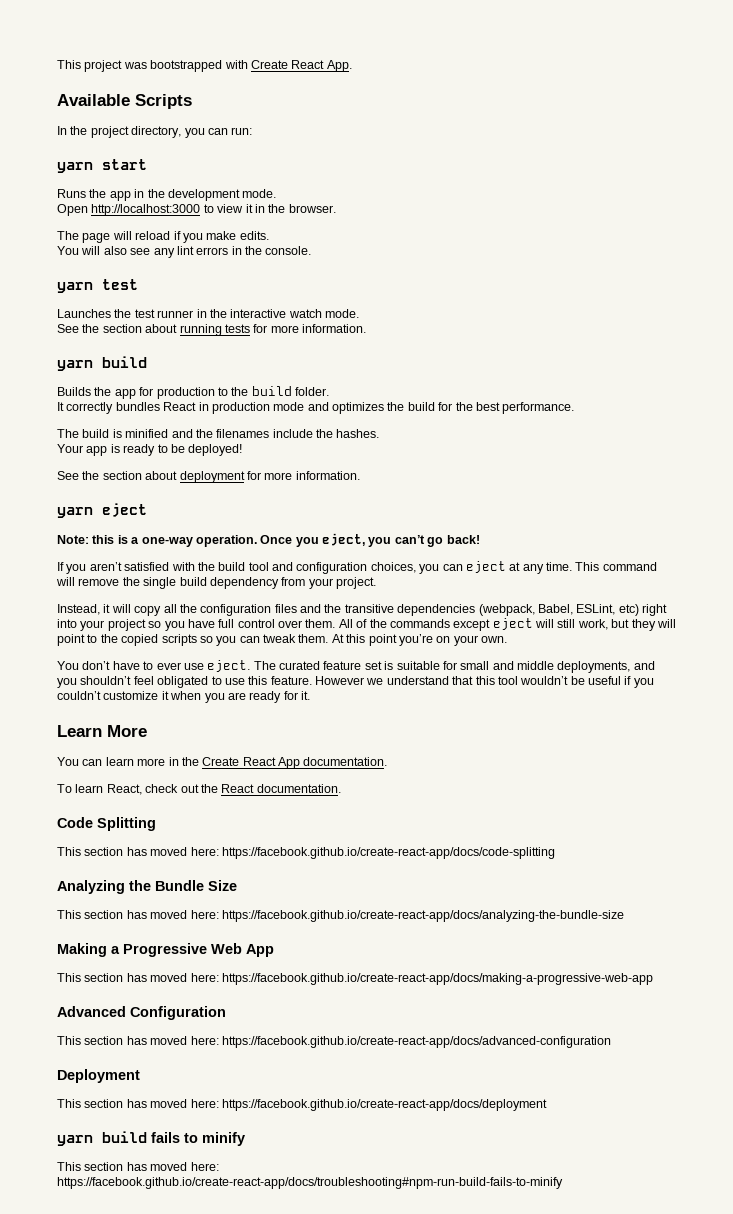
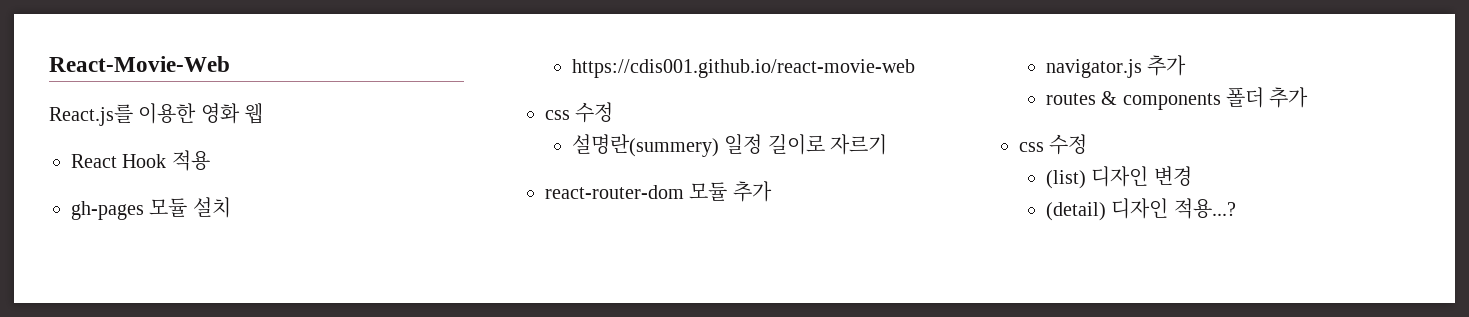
- This project was bootstrapped with Create React App.
- Available Scripts
- In the project directory, you can run:
- yarn start
- Runs the app in the development mode.
- Open http://localhost:3000 to view it in the browser.
- The page will reload if you make edits.
- You will also see any lint errors in the console.
- yarn test
- Launches the test runner in the interactive watch mode.
- See the section about running tests for more information.
- yarn build
- Builds the app for production to the build folder.
- It correctly bundles React in production mode and optimizes the build for the best performance.
- The build is minified and the filenames include the hashes.
- Your app is ready to be deployed!
- See the section about deployment for more information.
- yarn eject
- Note: this is a one-way operation. Once you eject, you can’t go back!
- If you aren’t satisfied with the build tool and configuration choices, you can eject at any time. This command will remove the single build dependency from your project.
- Instead, it will copy all the configuration files and the transitive dependencies (webpack, Babel, ESLint, etc) right into your project so you have full control over them. All of the commands except eject will still work, but they will point to the copied scripts so you can tweak them. At this point you’re on your own.
- You don’t have to ever use eject. The curated feature set is suitable for small and middle deployments, and you shouldn’t feel obligated to use this feature. However we understand that this tool wouldn’t be useful if you couldn’t customize it when you are ready for it.
- Learn More
- You can learn more in the Create React App documentation.
- To learn React, check out the React documentation.
- Code Splitting
- This section has moved here: https://facebook.github.io/create-react-app/docs/code-splitting
- Analyzing the Bundle Size
- This section has moved here: https://facebook.github.io/create-react-app/docs/analyzing-the-bundle-size
- Making a Progressive Web App
- This section has moved here: https://facebook.github.io/create-react-app/docs/making-a-progressive-web-app
- Advanced Configuration
- This section has moved here: https://facebook.github.io/create-react-app/docs/advanced-configuration
- Deployment
- This section has moved here: https://facebook.github.io/create-react-app/docs/deployment
- yarn build fails to minify
- This section has moved here: https://facebook.github.io/create-react-app/docs/troubleshooting#npm-run-build-fails-to-minify
+ React-Movie-Web
+ React.js를 이용한 영화 웹
+ React Hook 적용
+ gh-pages 모듈 설치
+ https://cdis001.github.io/react-movie-web
+ css 수정
+ 설명란(summery) 일정 길이로 자르기
+ react-router-dom 모듈 추가
+ navigator.js 추가
+ routes & components 폴더 추가
+ css 수정
+ (list) 디자인 변경
+ (detail) 디자인 적용...?

